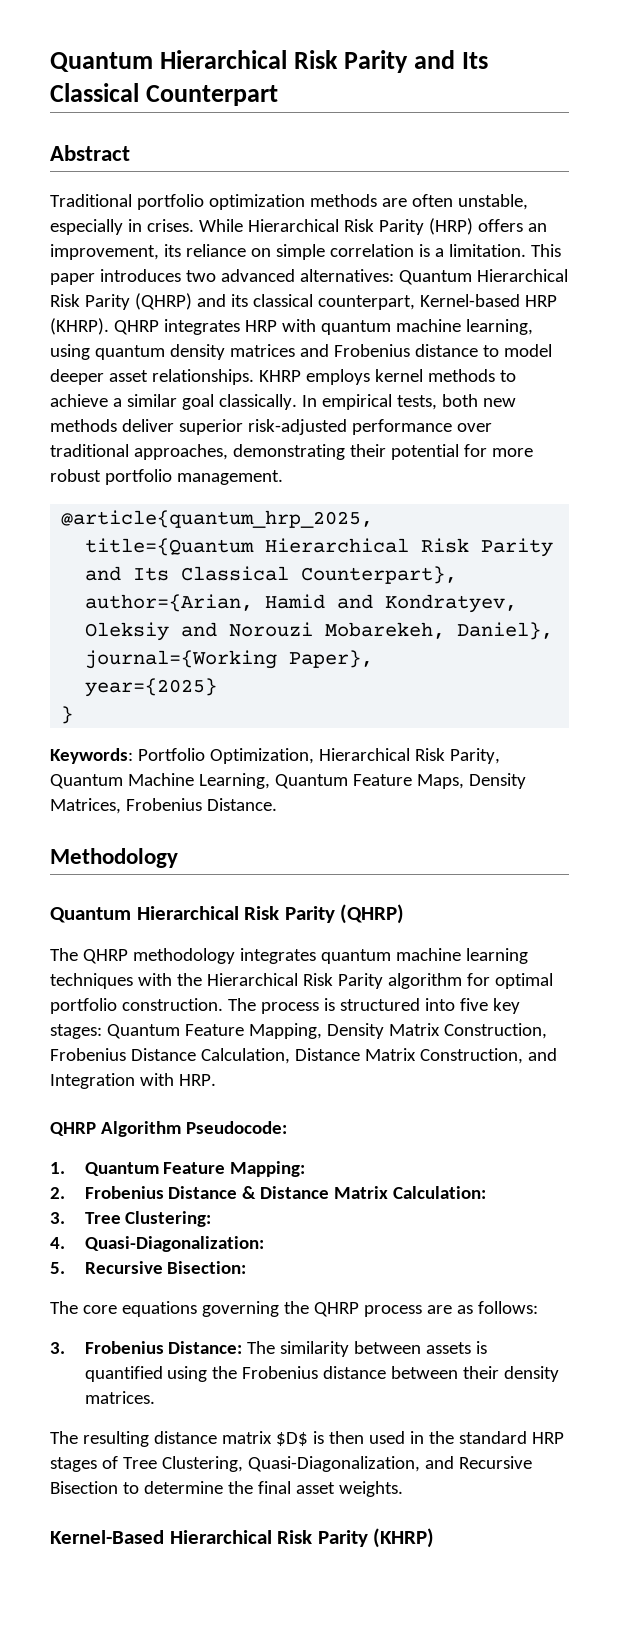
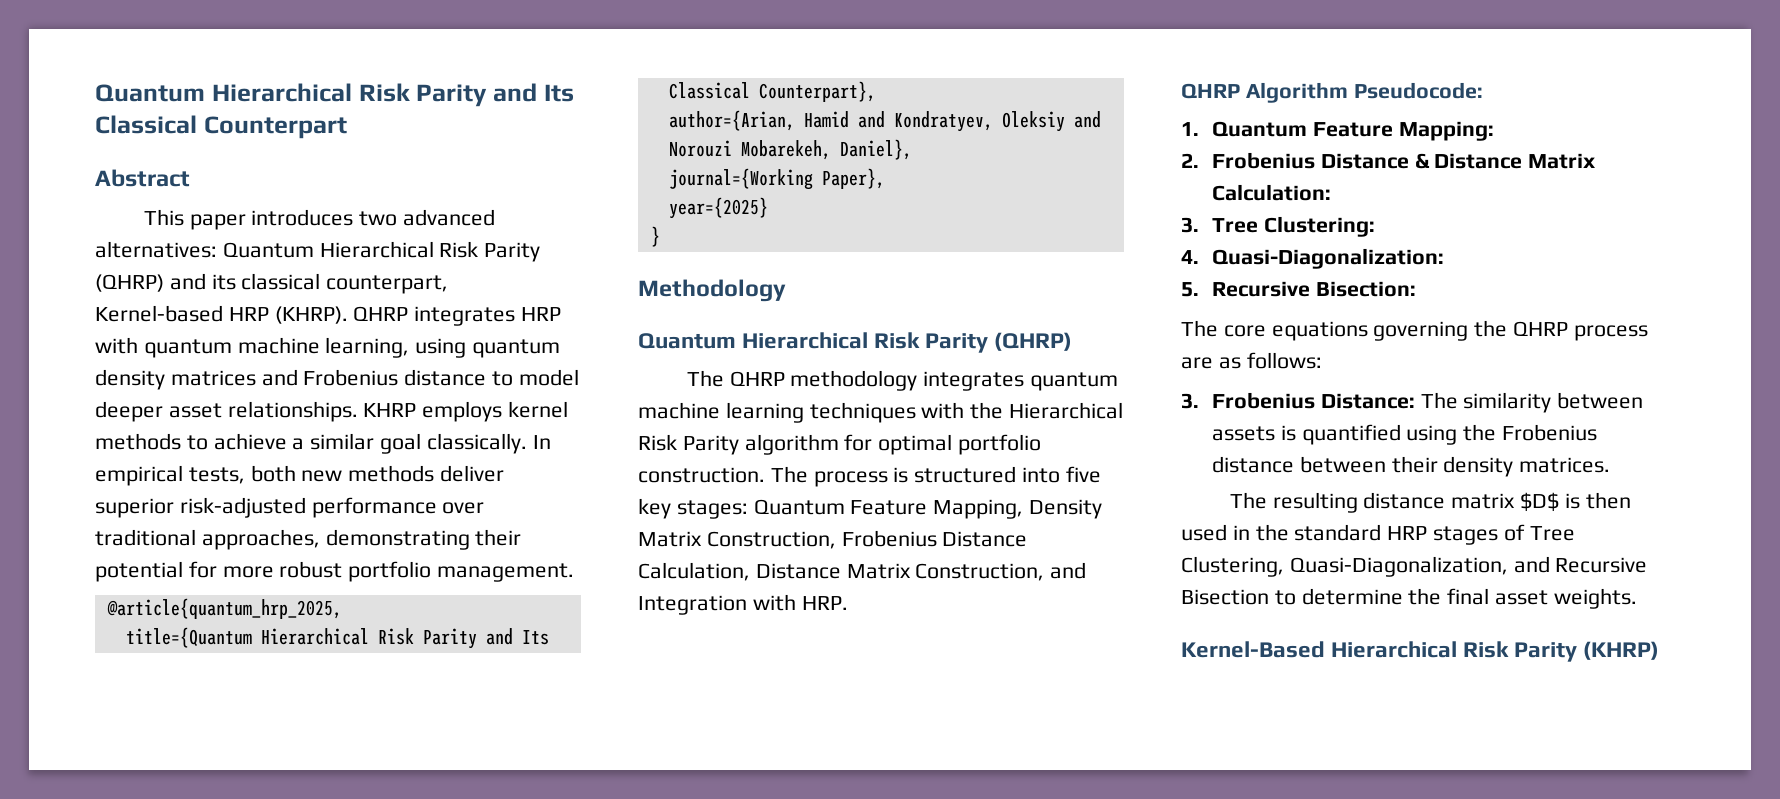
- Traditional portfolio optimization methods are often unstable, especially in crises. While Hierarchical Risk Parity (HRP) offers an improvement, its reliance on simple correlation is a limitation.
- Keywords: Portfolio Optimization, Hierarchical Risk Parity, Quantum Machine Learning, Quantum Feature Maps, Density Matrices, Frobenius Distance.

